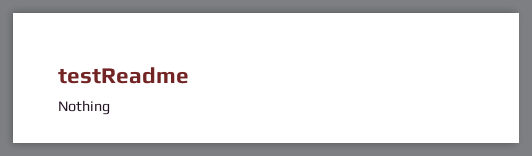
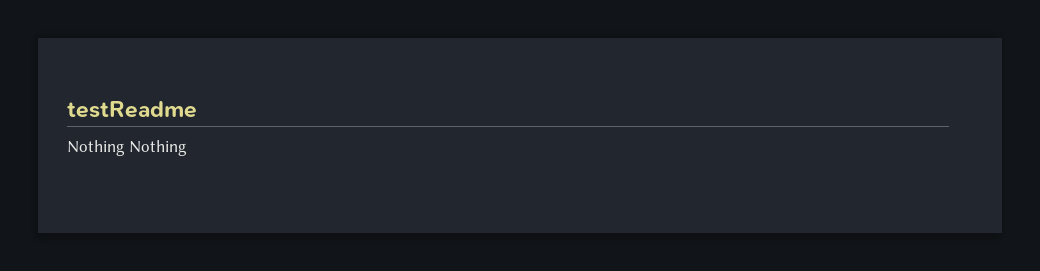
- Nothing
+ Nothing Nothing

